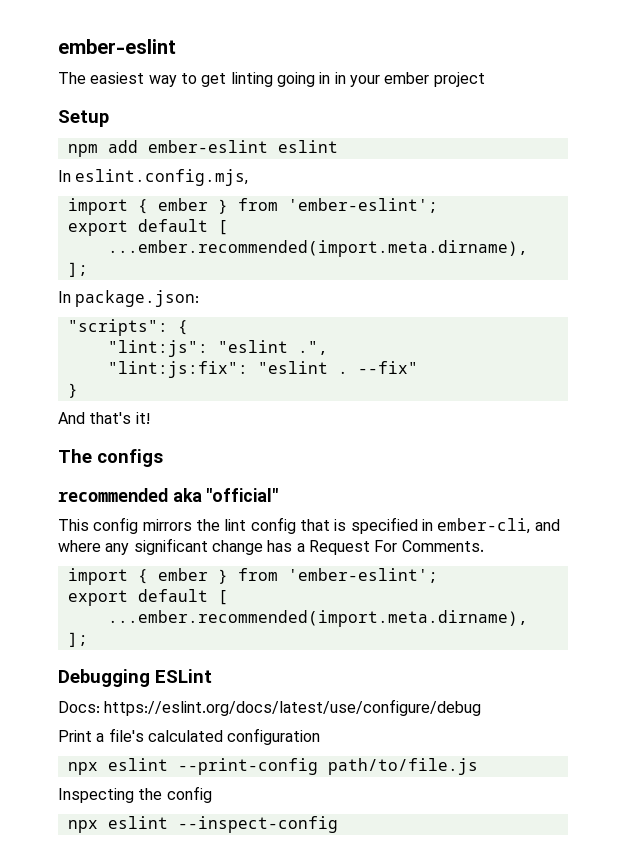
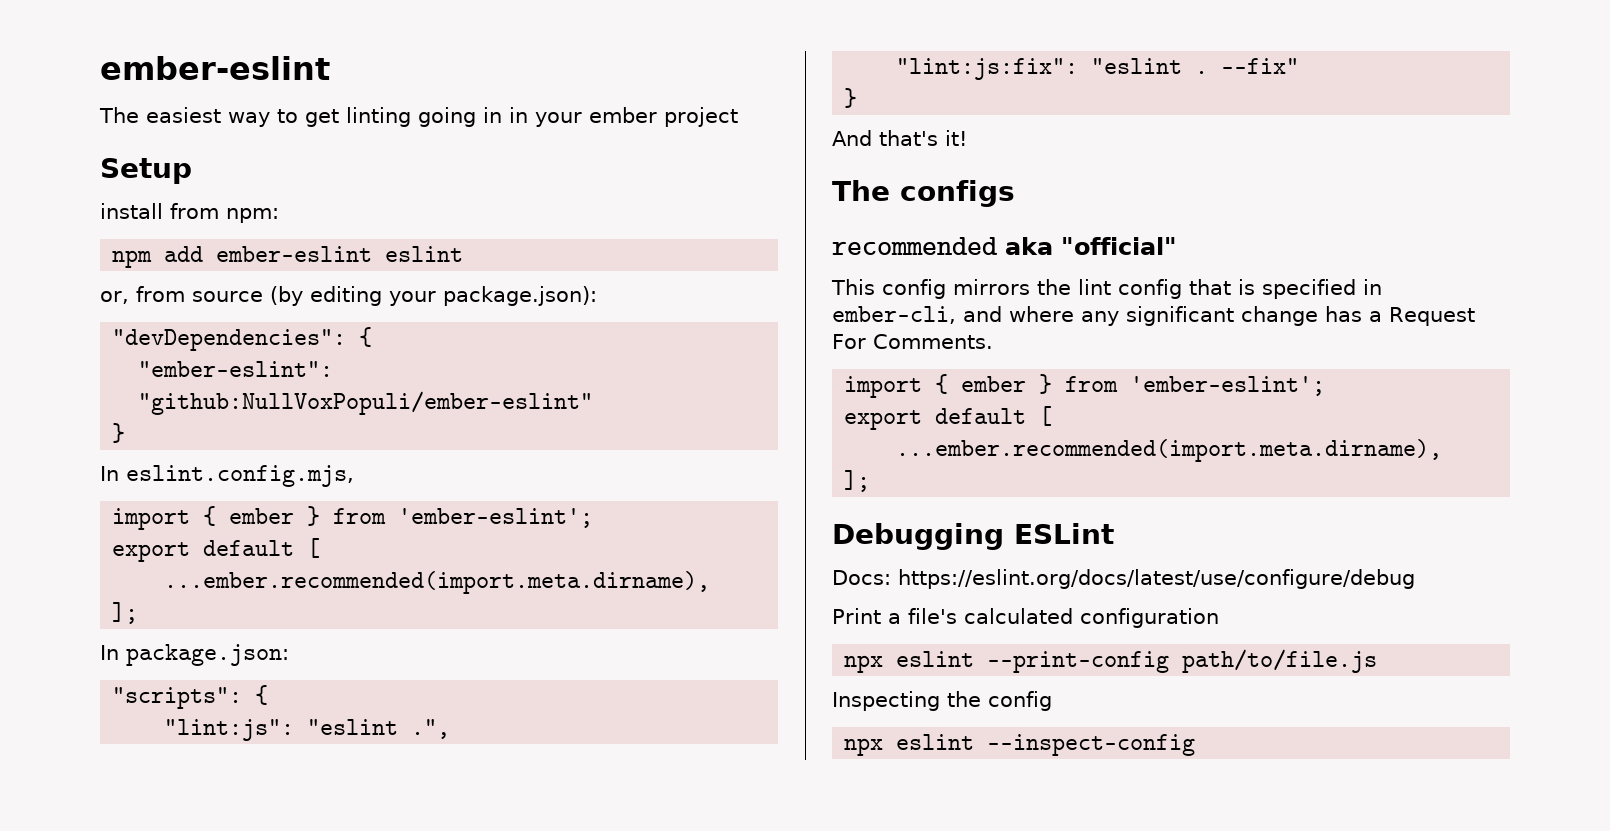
+ install from npm:
+ or, from source (by editing your package.json):
+ "devDependencies": {
+ "ember-eslint": "github:NullVoxPopuli/ember-eslint"
+ }

